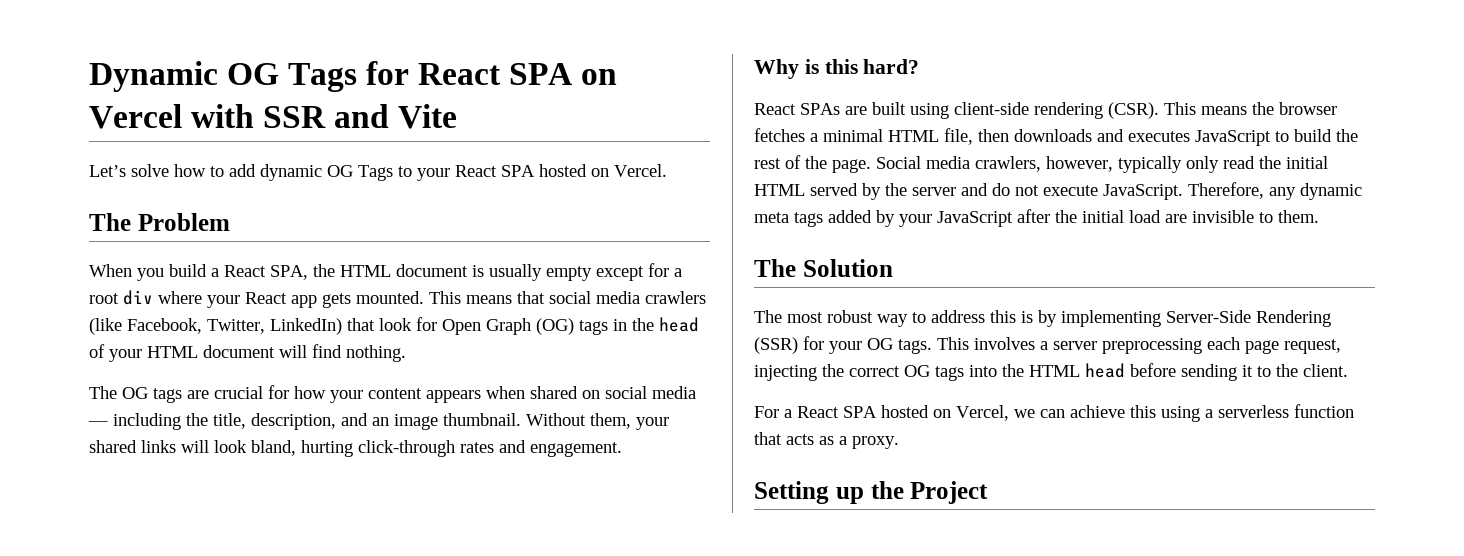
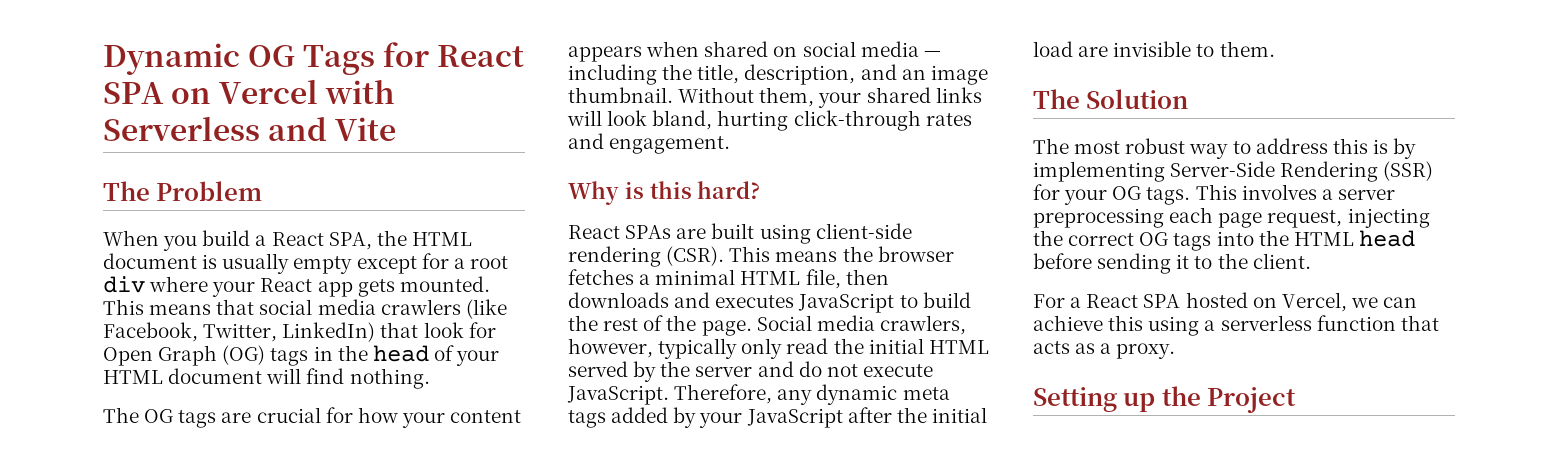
- Dynamic OG Tags for React SPA on Vercel with SSR and Vite
+ Dynamic OG Tags for React SPA on Vercel with Serverless and Vite
- Let’s solve how to add dynamic OG Tags to your React SPA hosted on Vercel.

